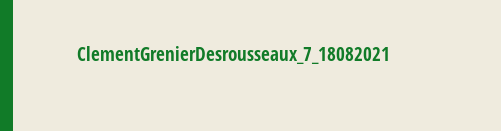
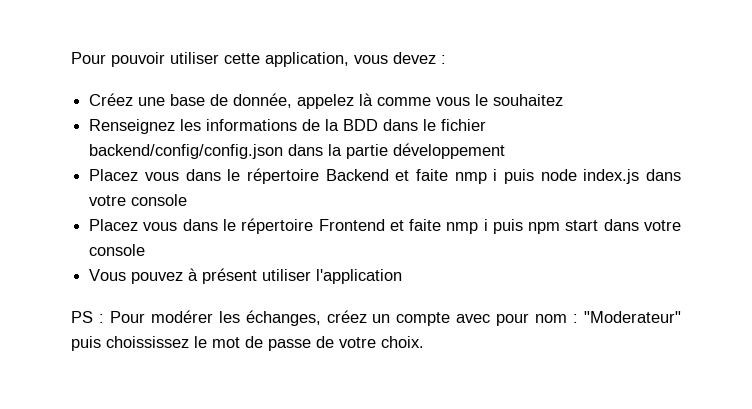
- ClementGrenierDesrousseaux_7_18082021
+ Pour pouvoir utiliser cette application, vous devez :
+ Créez une base de donnée, appelez là comme vous le souhaitez
+ Renseignez les informations de la BDD dans le fichier backend/config/config.json dans la partie développement
+ Placez vous dans le répertoire Backend et faite nmp i puis node index.js dans votre console
+ Placez vous dans le répertoire Frontend et faite nmp i puis npm start dans votre console
+ Vous pouvez à présent utiliser l'application
+ PS : Pour modérer les échanges, créez un compte avec pour nom : "Moderateur" puis choississez le mot de passe de votre choix.

